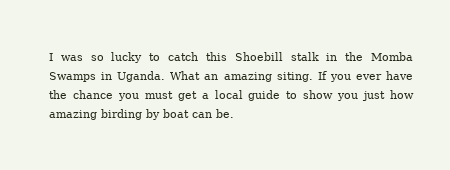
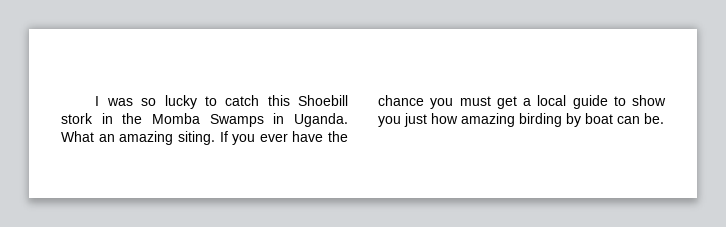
- I was so lucky to catch this Shoebill stalk in the Momba Swamps in Uganda.
+ I was so lucky to catch this Shoebill stork in the Momba Swamps in Uganda.

